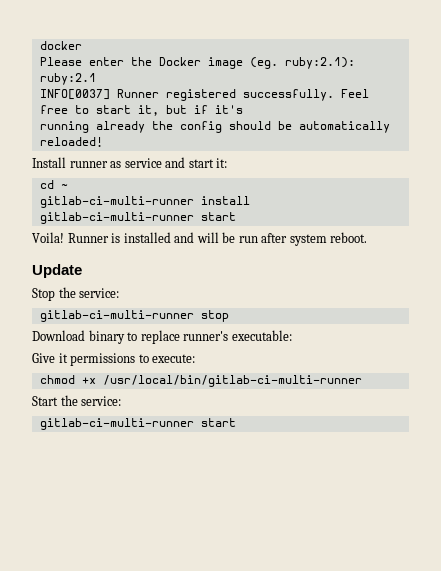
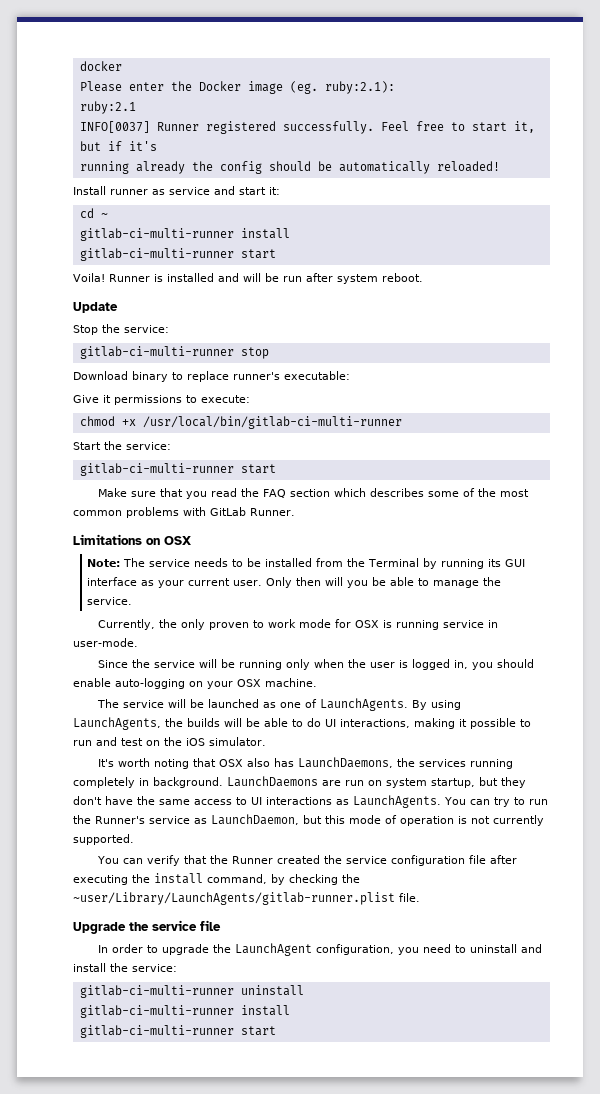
+ Make sure that you read the FAQ section which describes some of the most common problems with GitLab Runner.
+ Limitations on OSX
+ Note: The service needs to be installed from the Terminal by running its GUI interface as your current user. Only then will you be able to manage the service.
+ Currently, the only proven to work mode for OSX is running service in user-mode.
+ Since the service will be running only when the user is logged in, you should enable auto-logging on your OSX machine.
+ The service will be launched as one of LaunchAgents. By using LaunchAgents, the builds will be able to do UI interactions, making it possible to run and test on the iOS simulator.
+ It's worth noting that OSX also has LaunchDaemons, the services running completely in background. LaunchDaemons are run on system startup, but they don't have the same access to UI interactions as LaunchAgents. You can try to run the Runner's service as LaunchDaemon, but this mode of operation is not currently supported.
+ You can verify that the Runner created the service configuration file after executing the install command, by checking the ~user/Library/LaunchAgents/gitlab-runner.plist file.
+ Upgrade the service file
+ In order to upgrade the LaunchAgent configuration, you need to uninstall and install the service:
+ gitlab-ci-multi-runner uninstall
+ gitlab-ci-multi-runner install
+ gitlab-ci-multi-runner start

